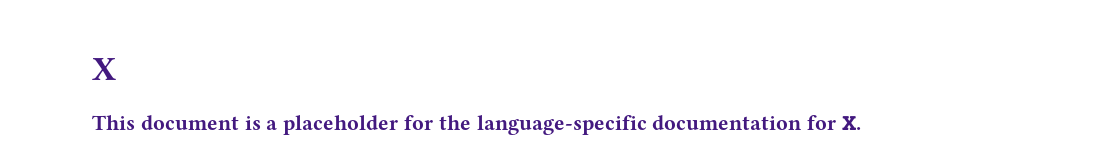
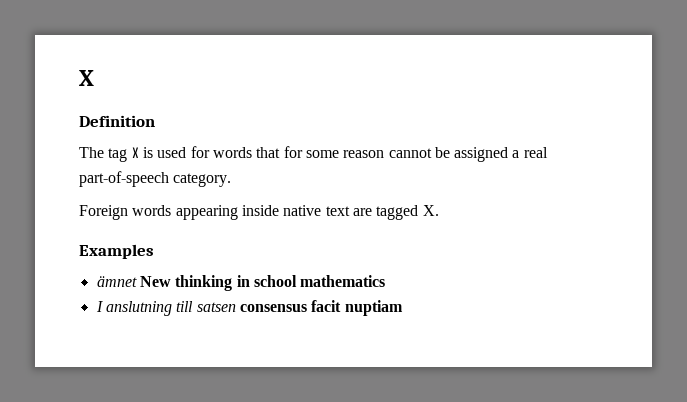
- This document is a placeholder for the language-specific documentation for X.
+ Definition
+ The tag X is used for words that for some reason cannot be assigned a real part-of-speech category.
+ Foreign words appearing inside native text are tagged X.
+ Examples
+ ämnet New thinking in school mathematics
+ I anslutning till satsen consensus facit nuptiam

